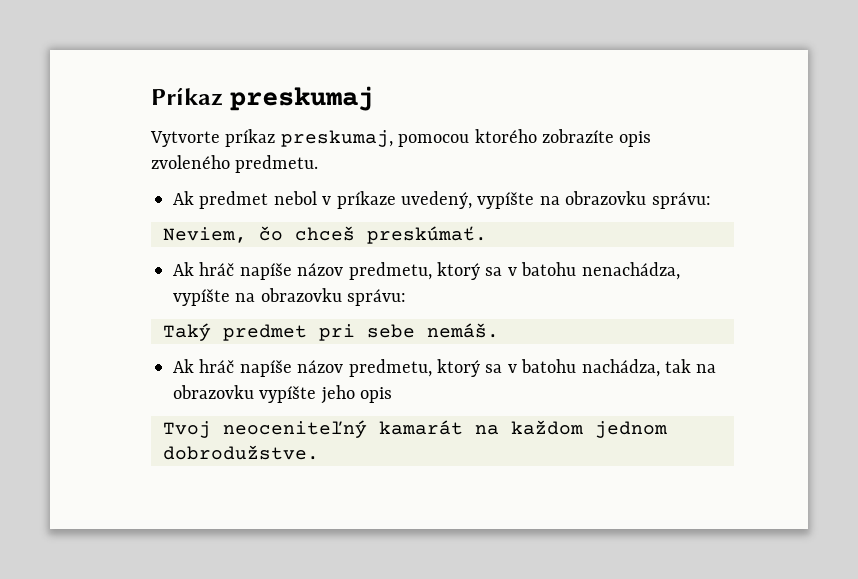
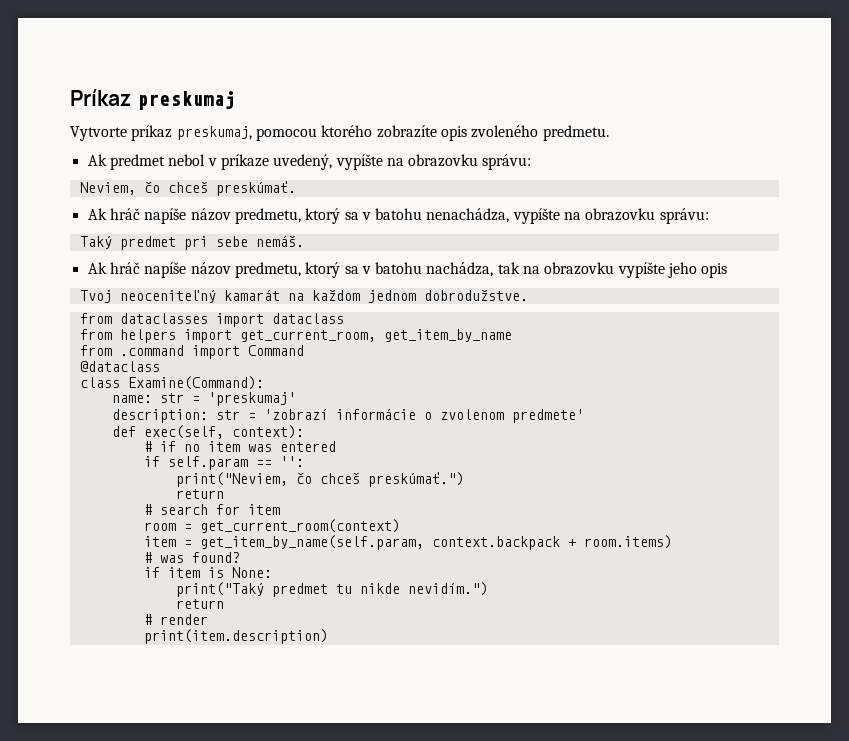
+ from dataclasses import dataclass
+ from helpers import get_current_room, get_item_by_name
+ from .command import Command
+ @dataclass
+ class Examine(Command):
+ name: str = 'preskumaj'
+ description: str = 'zobrazí informácie o zvolenom predmete'
+ def exec(self, context):
+ # if no item was entered
+ if self.param == '':
+ print("Neviem, čo chceš preskúmať.")
+ return
+ # search for item
+ room = get_current_room(context)
+ item = get_item_by_name(self.param, context.backpack + room.items)
+ # was found?
+ if item is None:
+ print("Taký predmet tu nikde nevidím.")
+ return
+ # render
+ print(item.description)

